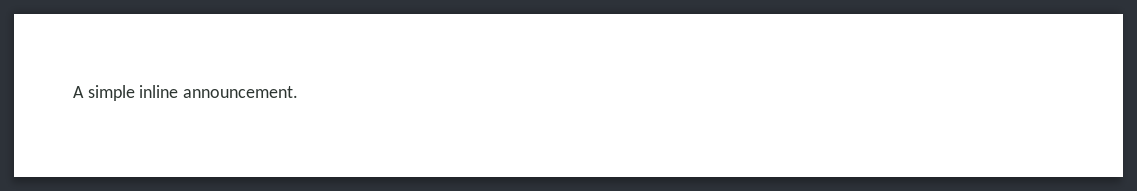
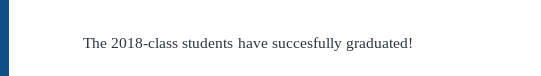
- A simple inline announcement.
+ The 2018-class students have succesfully graduated!

